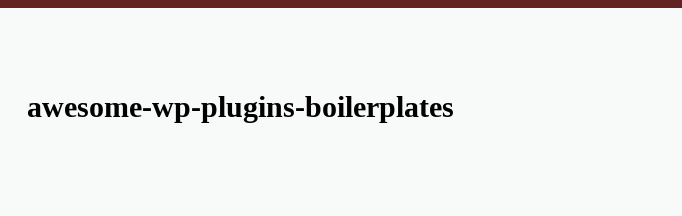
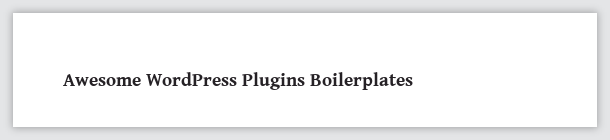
- awesome-wp-plugins-boilerplates
+ Awesome WordPress Plugins Boilerplates

